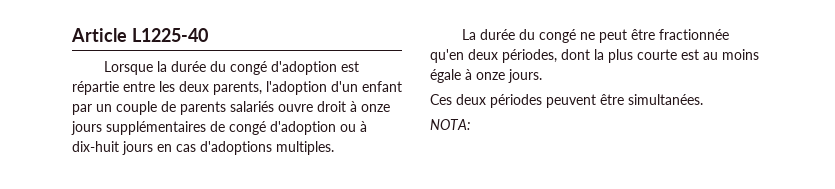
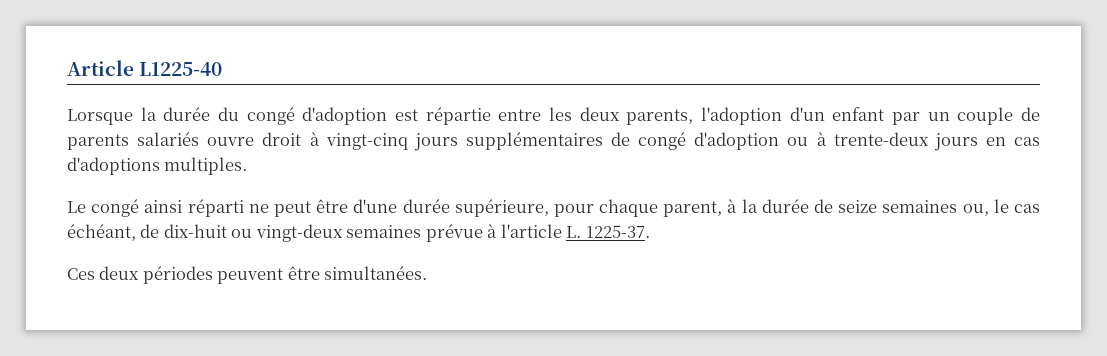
- Lorsque la durée du congé d'adoption est répartie entre les deux parents, l'adoption d'un enfant par un couple de parents salariés ouvre droit à onze jours supplémentaires de congé d'adoption ou à dix-huit jours en cas d'adoptions multiples.
+ Lorsque la durée du congé d'adoption est répartie entre les deux parents, l'adoption d'un enfant par un couple de parents salariés ouvre droit à vingt-cinq jours supplémentaires de congé d'adoption ou à trente-deux jours en cas d'adoptions multiples.
- La durée du congé ne peut être fractionnée qu'en deux périodes, dont la plus courte est au moins égale à onze jours.
+ Le congé ainsi réparti ne peut être d'une durée supérieure, pour chaque parent, à la durée de seize semaines ou, le cas échéant, de dix-huit ou vingt-deux semaines prévue à l'article L. 1225-37.
- NOTA:

